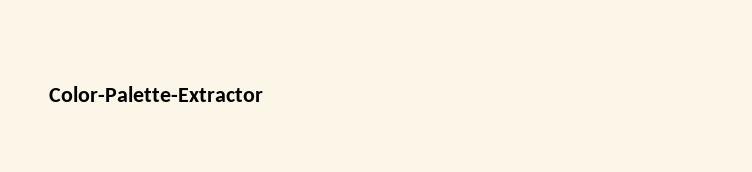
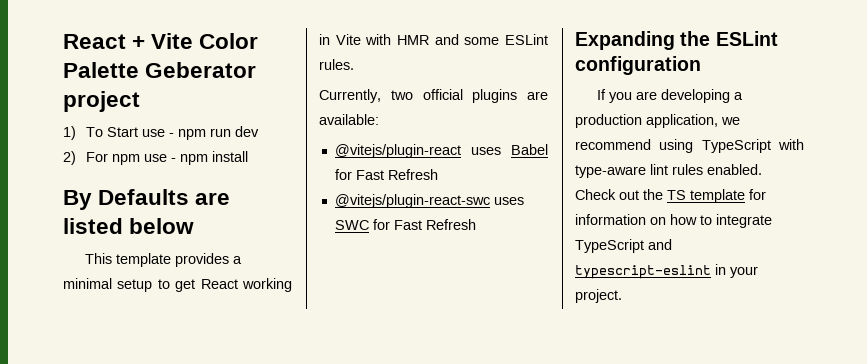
- Color-Palette-Extractor
+ React + Vite Color Palette Geberator project
+ 1) To Start use - npm run dev
+ 2) For npm use - npm install
+ By Defaults are listed below
+ This template provides a minimal setup to get React working in Vite with HMR and some ESLint rules.
+ Currently, two official plugins are available:
+ @vitejs/plugin-react uses Babel for Fast Refresh
+ @vitejs/plugin-react-swc uses SWC for Fast Refresh
+ Expanding the ESLint configuration
+ If you are developing a production application, we recommend using TypeScript with type-aware lint rules enabled. Check out the TS template for information on how to integrate TypeScript and typescript-eslint in your project.

